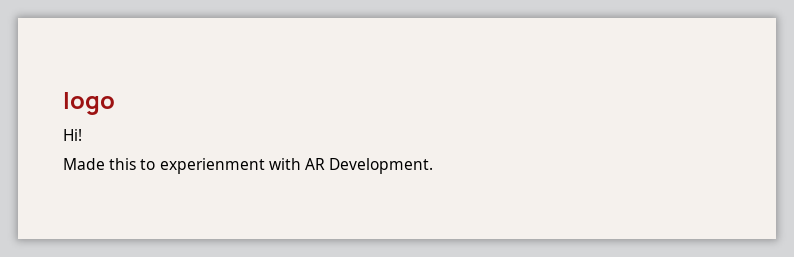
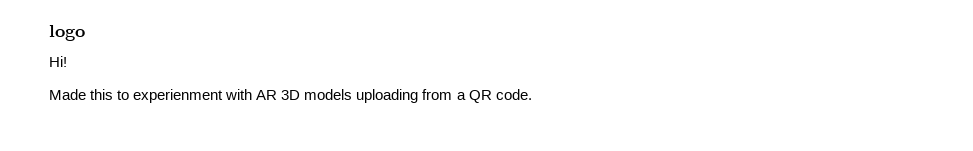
- Made this to experienment with AR Development.
+ Made this to experienment with AR 3D models uploading from a QR code.

